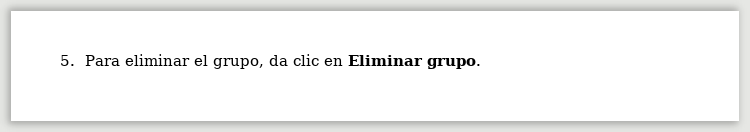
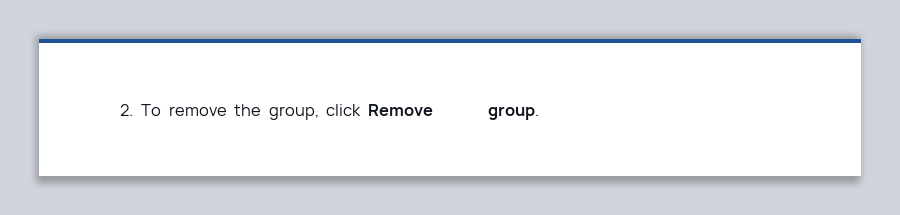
- 5. Para eliminar el grupo, da clic en Eliminar grupo.
+ 2. To remove the group, click Remove group.

